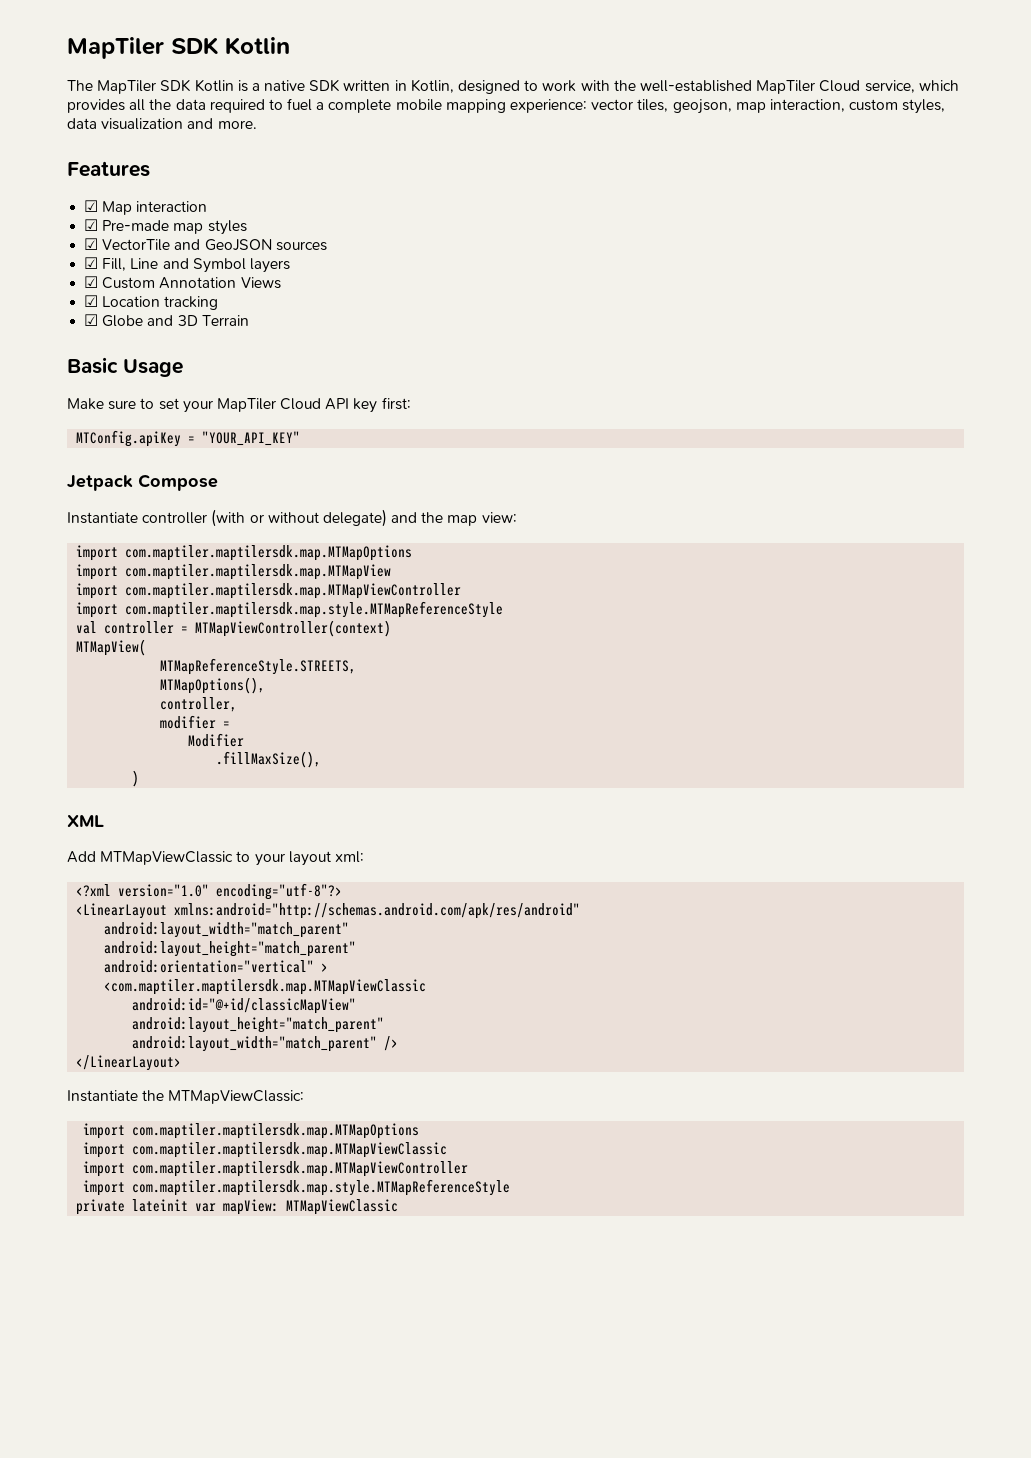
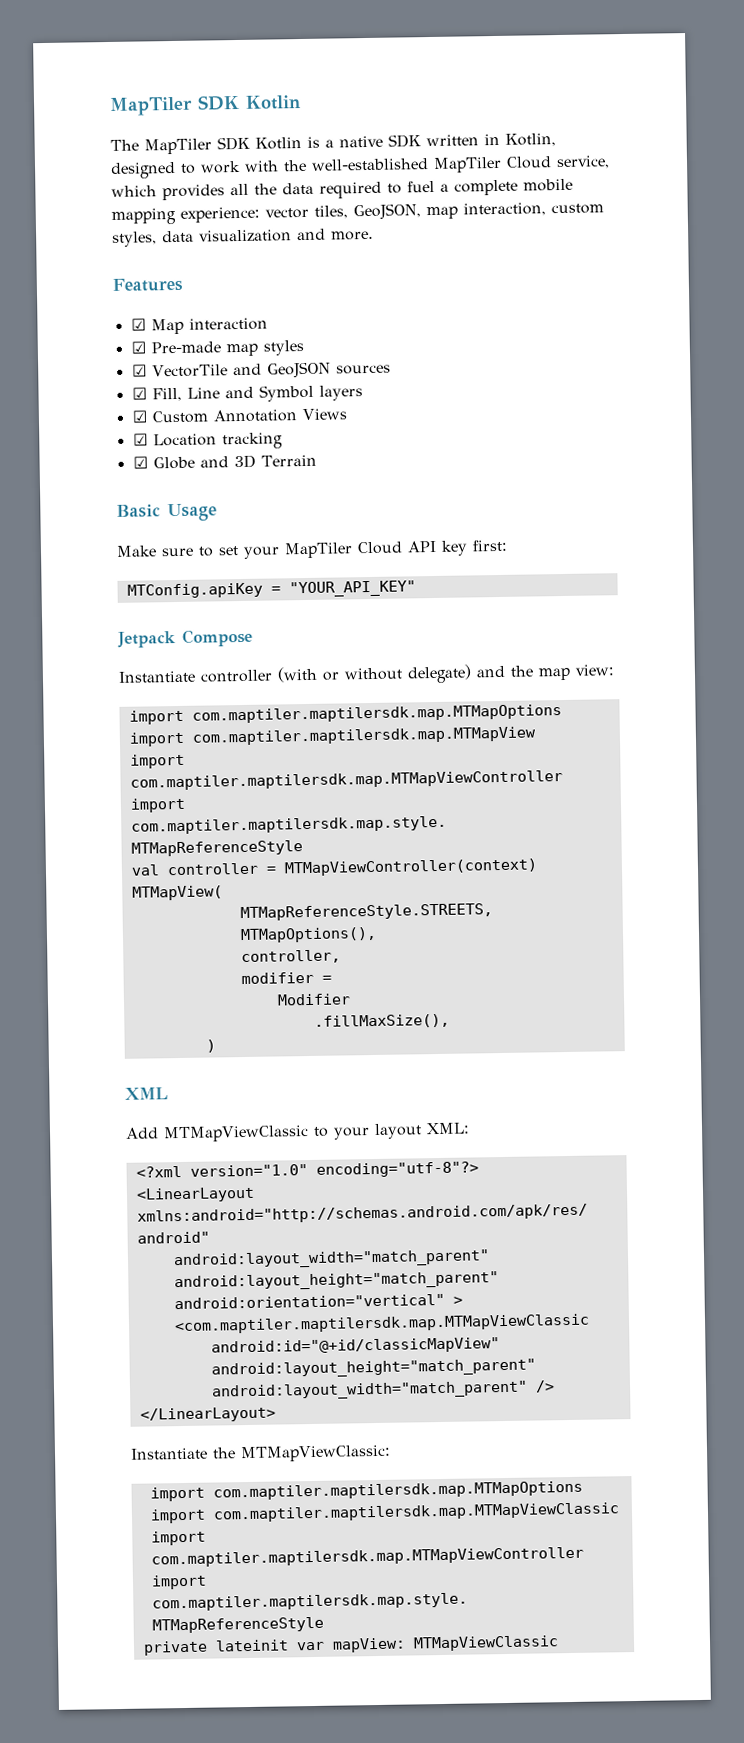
- The MapTiler SDK Kotlin is a native SDK written in Kotlin, designed to work with the well-established MapTiler Cloud service, which provides all the data required to fuel a complete mobile mapping experience: vector tiles, geojson, map interaction, custom styles, data visualization and more.
+ The MapTiler SDK Kotlin is a native SDK written in Kotlin, designed to work with the well-established MapTiler Cloud service, which provides all the data required to fuel a complete mobile mapping experience: vector tiles, GeoJSON, map interaction, custom styles, data visualization and more.
- Add MTMapViewClassic to your layout xml:
+ Add MTMapViewClassic to your layout XML:

